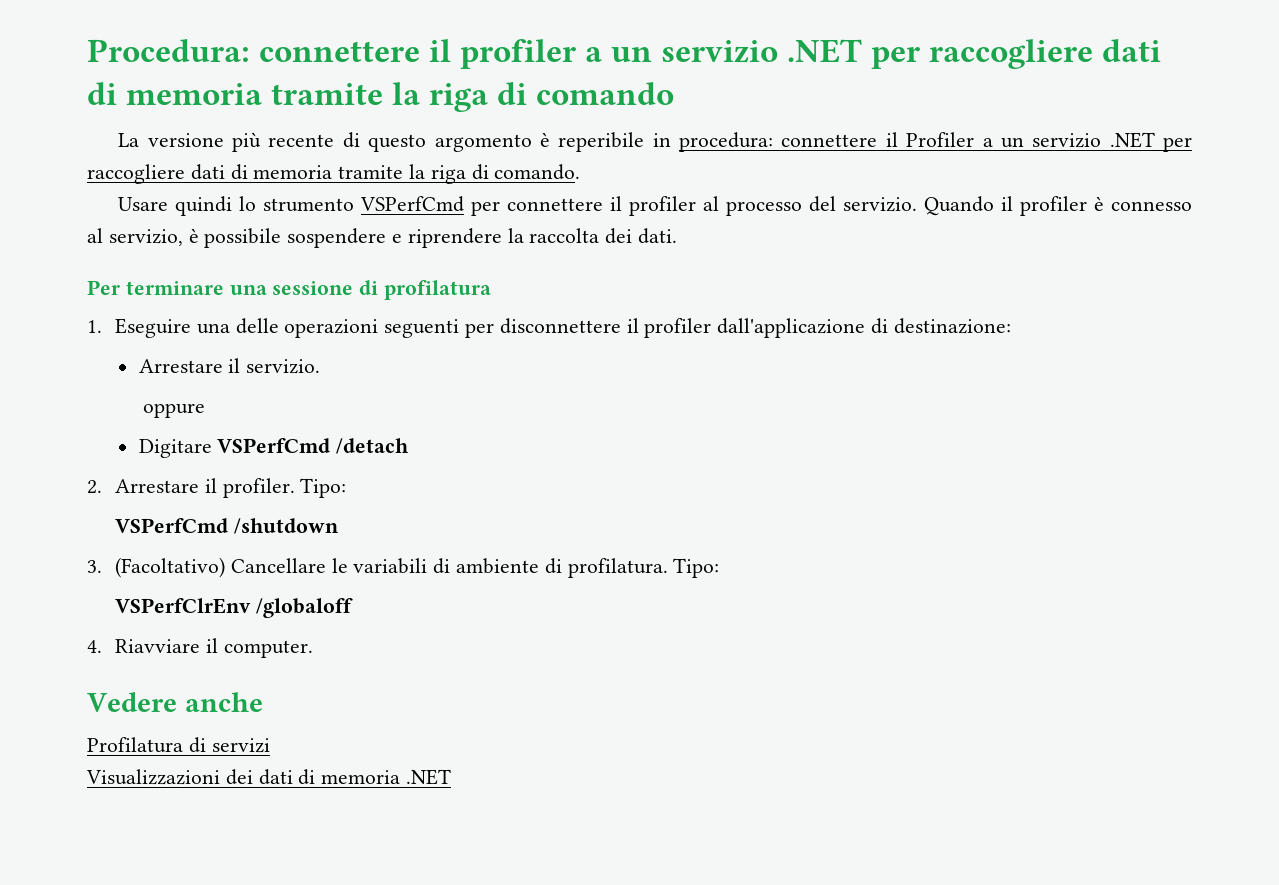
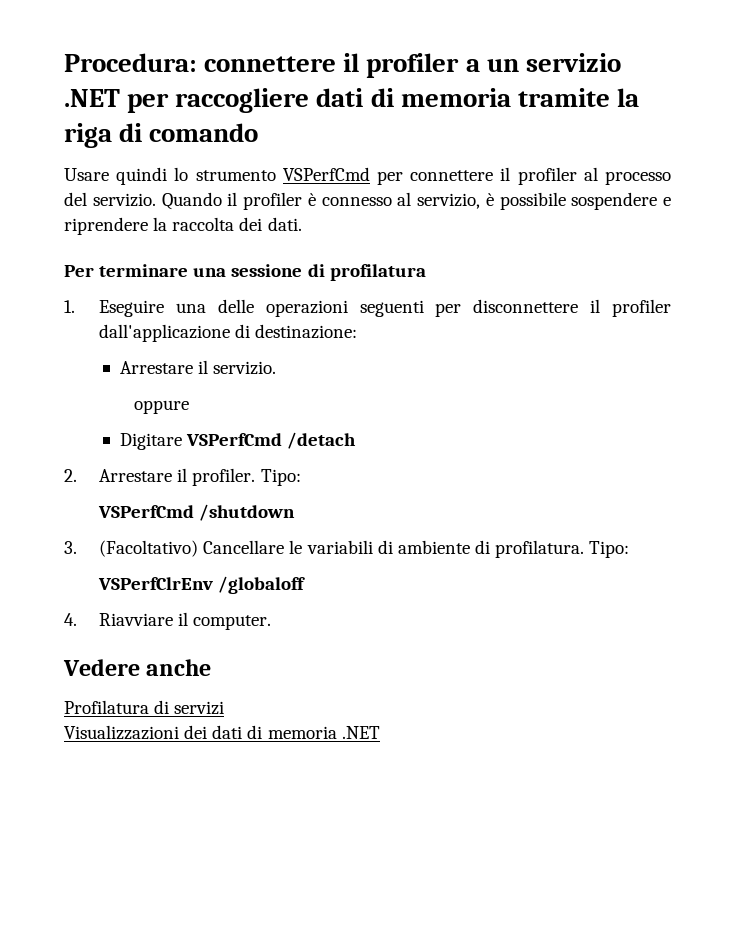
- La versione più recente di questo argomento è reperibile in procedura: connettere il Profiler a un servizio .NET per raccogliere dati di memoria tramite la riga di comando.

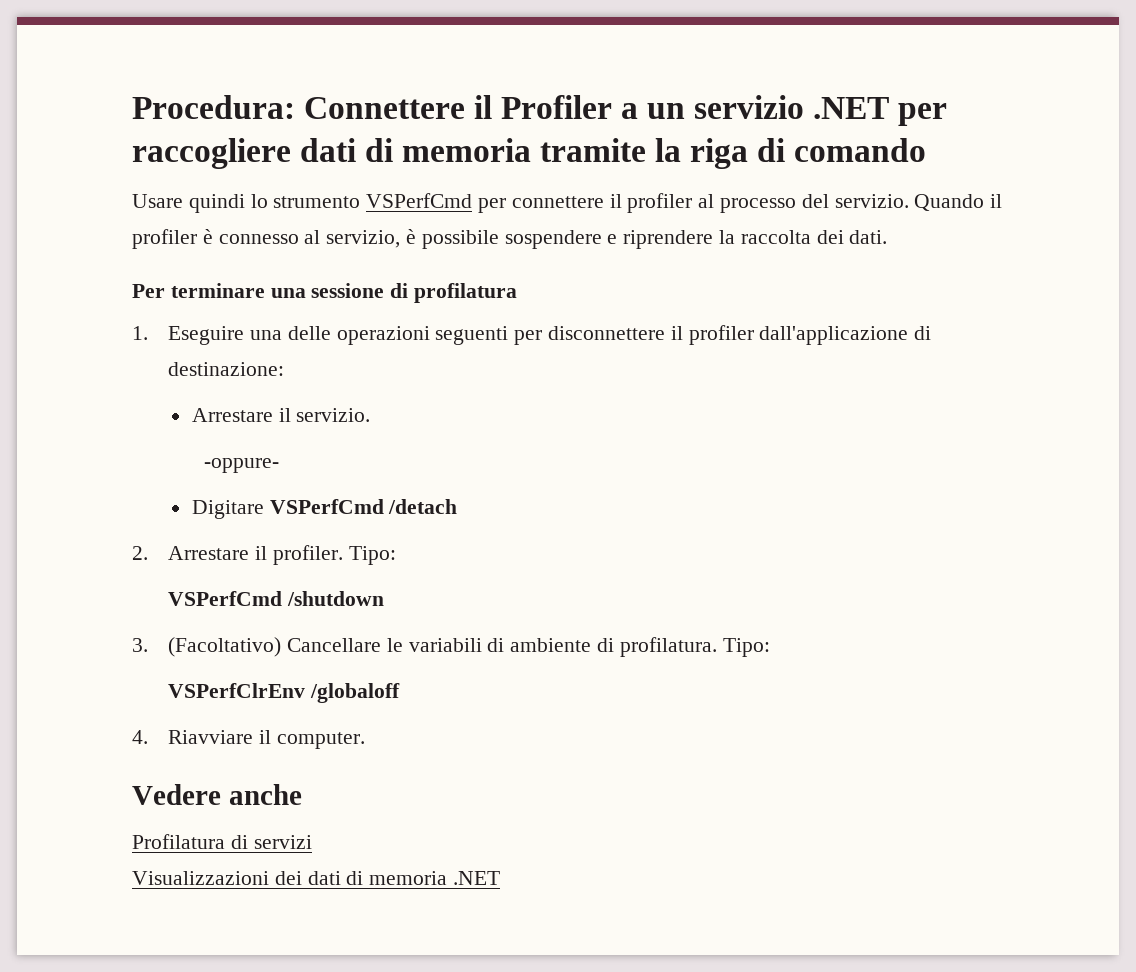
- Procedura: connettere il profiler a un servizio .NET per raccogliere dati di memoria tramite la riga di comando
+ Procedura: Connettere il Profiler a un servizio .NET per raccogliere dati di memoria tramite la riga di comando
- oppure
+ -oppure-

